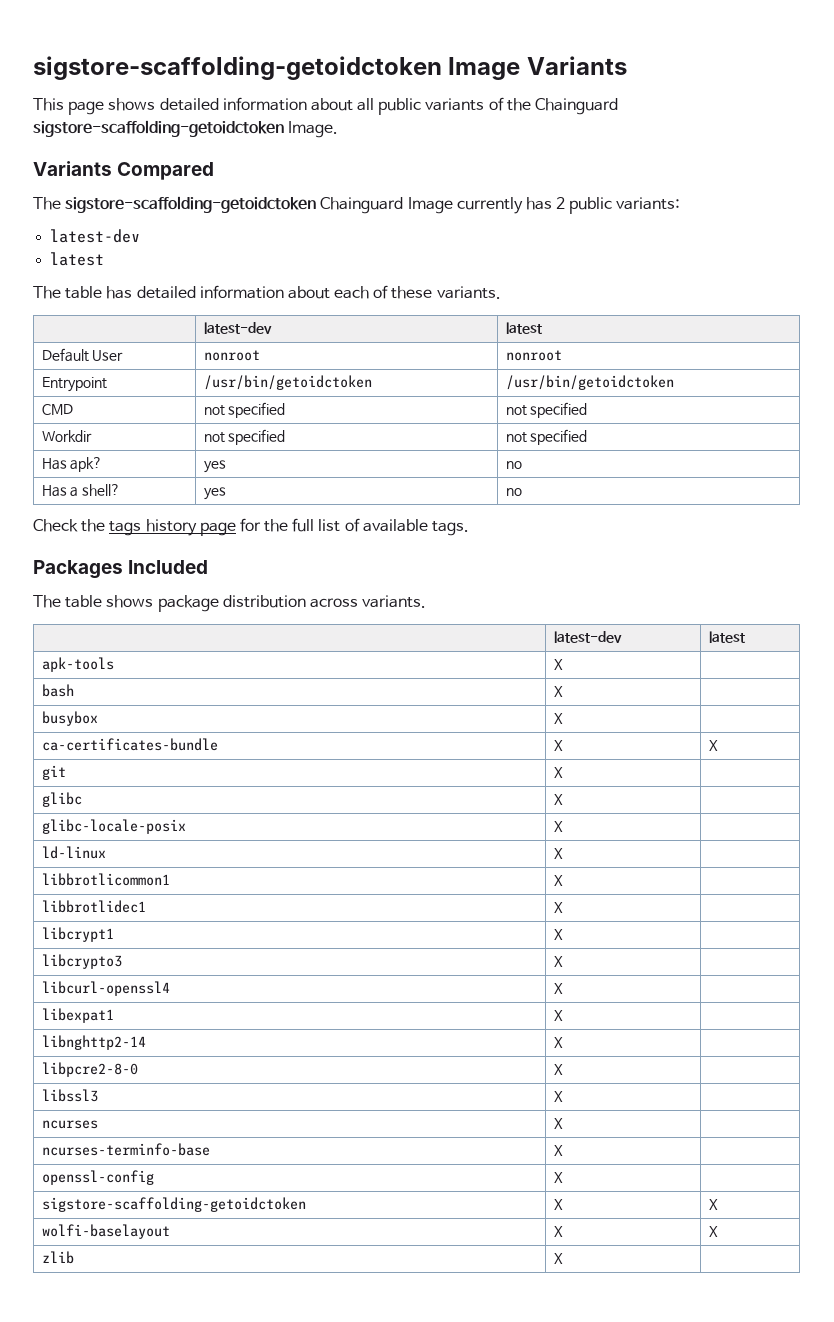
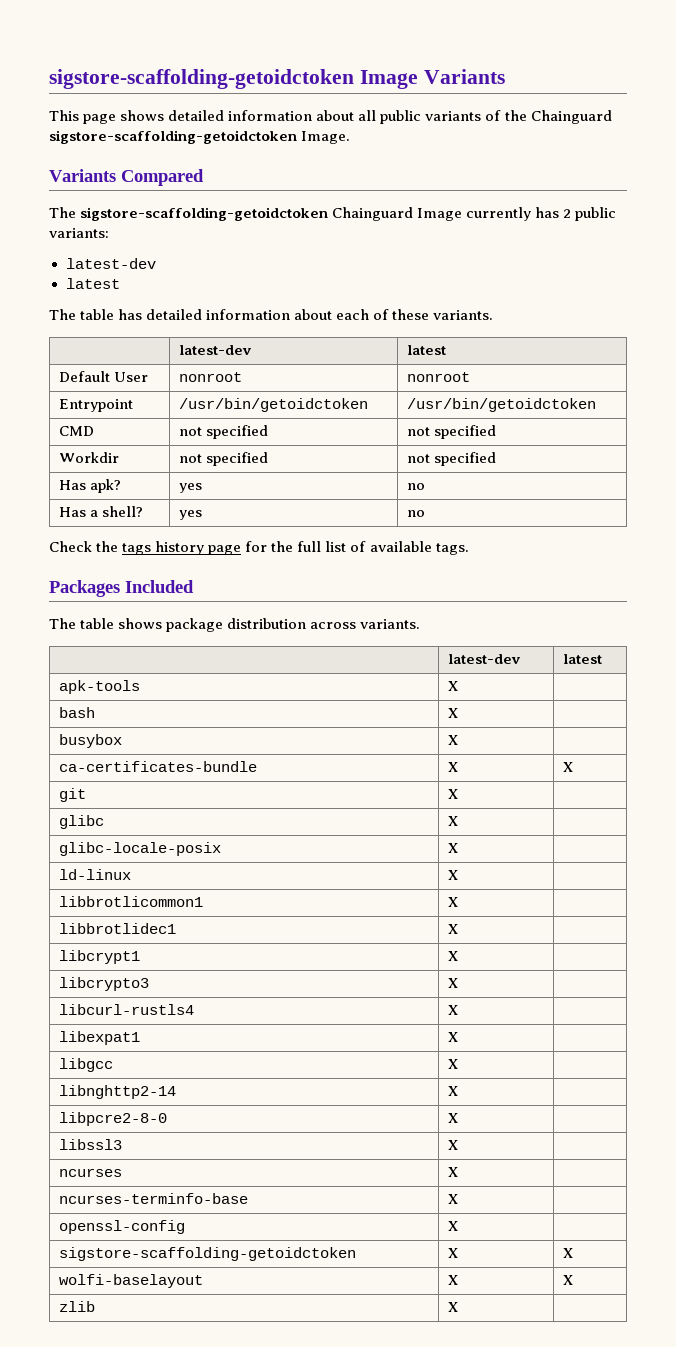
- libcurl-openssl4 | X |
+ libcurl-rustls4 | X |
+ libgcc | X |

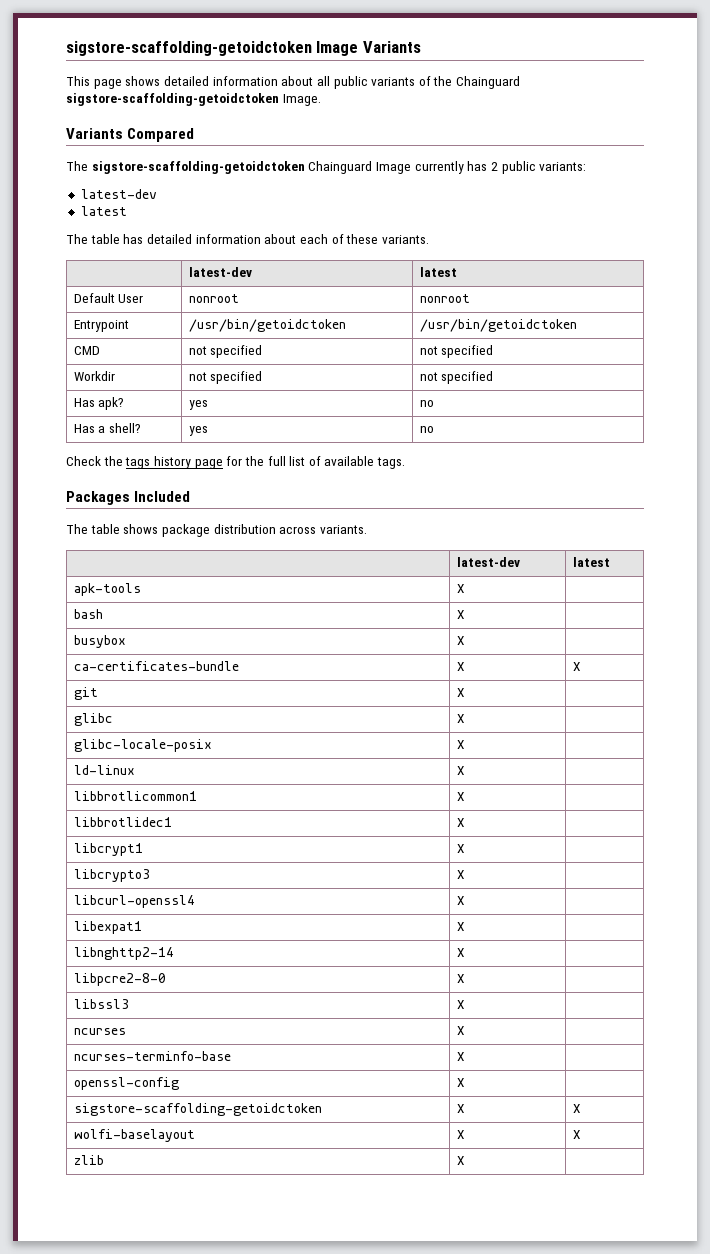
- libcurl-rustls4 | X |
+ libcurl-openssl4 | X |
- libgcc | X |

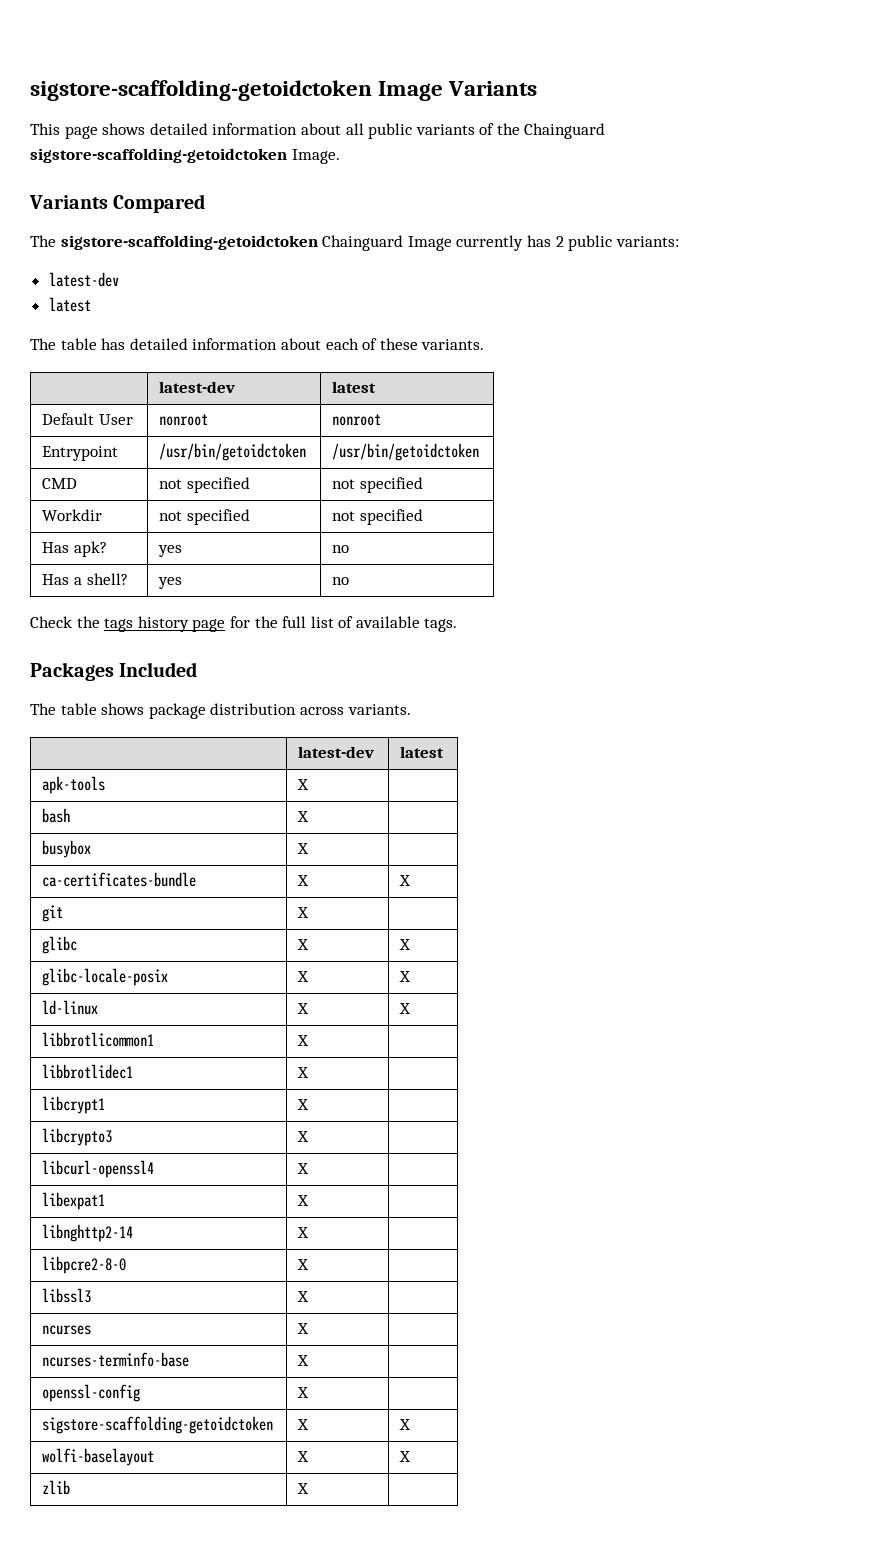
- glibc | X |
+ glibc | X | X
- glibc-locale-posix | X |
+ glibc-locale-posix | X | X
- ld-linux | X |
+ ld-linux | X | X

